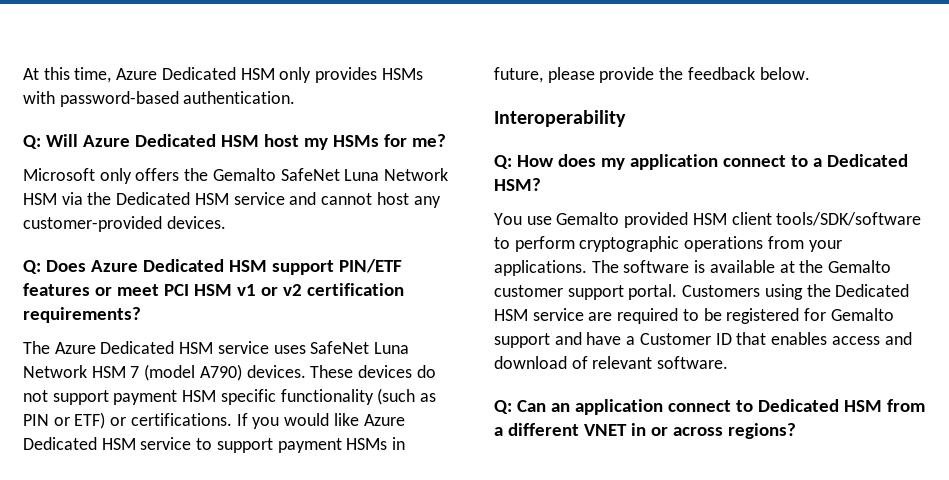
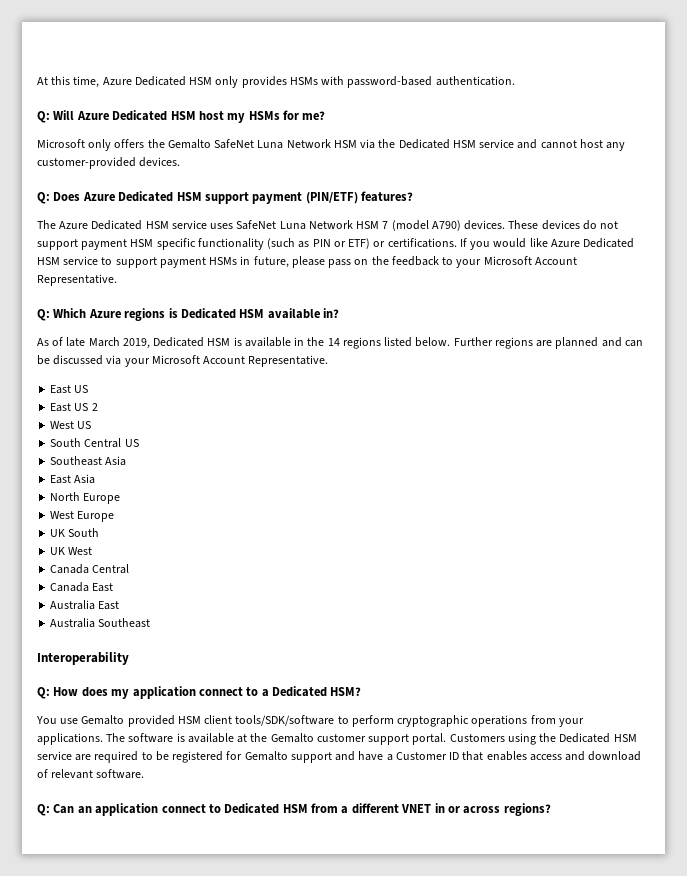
- Q: Does Azure Dedicated HSM support PIN/ETF features or meet PCI HSM v1 or v2 certification requirements?
+ Q: Does Azure Dedicated HSM support payment (PIN/ETF) features?
- If you would like Azure Dedicated HSM service to support payment HSMs in future, please provide the feedback below.
+ If you would like Azure Dedicated HSM service to support payment HSMs in future, please pass on the feedback to your Microsoft Account Representative.
+ Q: Which Azure regions is Dedicated HSM available in?
+ As of late March 2019, Dedicated HSM is available in the 14 regions listed below. Further regions are planned and can be discussed via your Microsoft Account Representative.
+ East US
+ East US 2
+ West US
+ South Central US
+ Southeast Asia
+ East Asia
+ North Europe
+ West Europe
+ UK South
+ UK West
+ Canada Central
+ Canada East
+ Australia East
+ Australia Southeast

